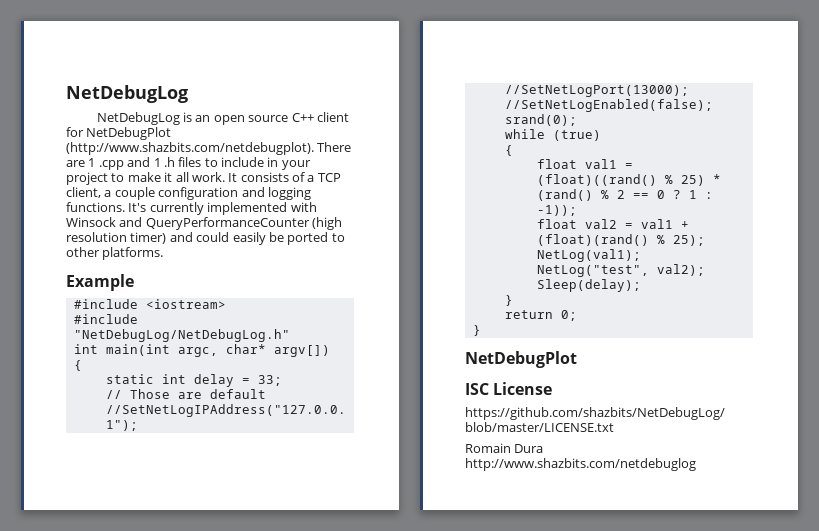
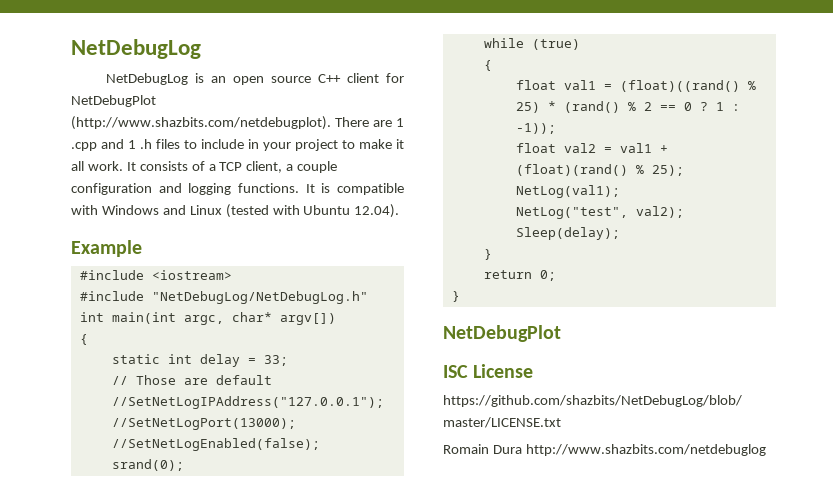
- It's currently implemented with Winsock and QueryPerformanceCounter (high resolution timer) and could easily be ported to other platforms.
+ It is compatible with Windows and Linux (tested with Ubuntu 12.04).

